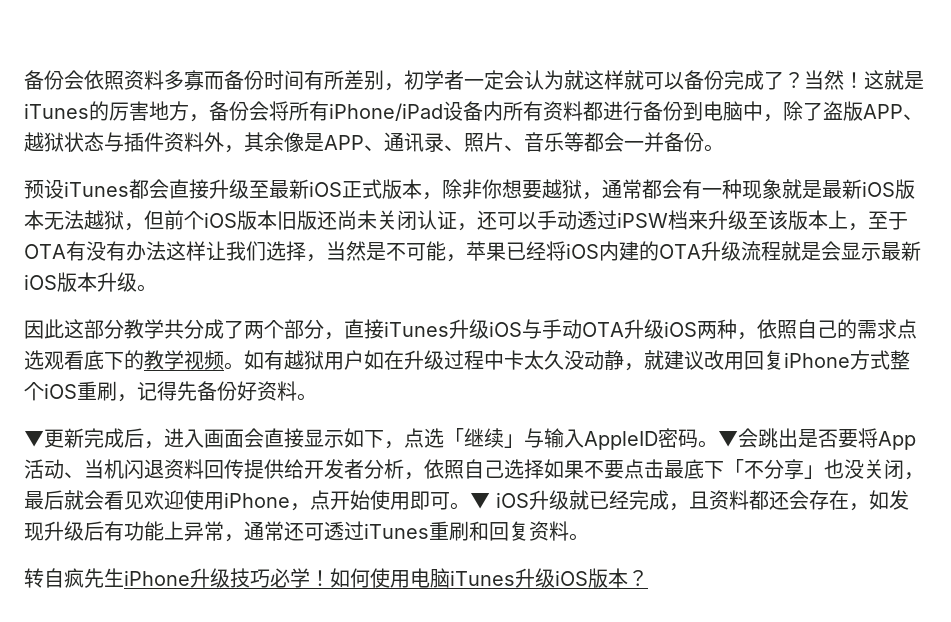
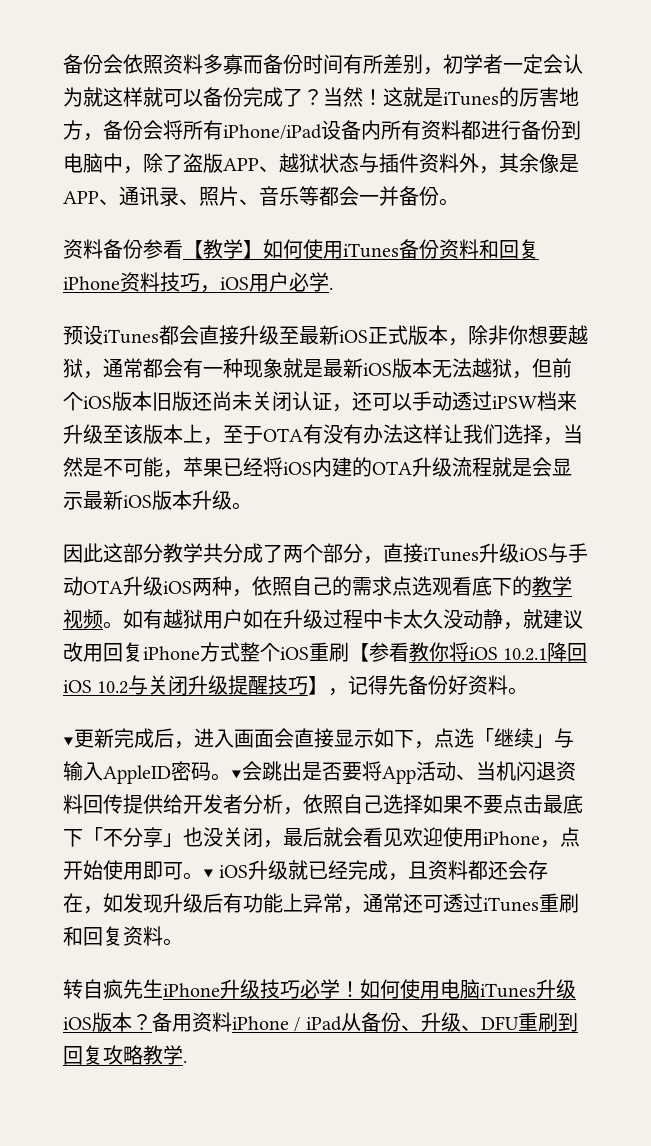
+ 资料备份参看【教学】如何使用iTunes备份资料和回复iPhone资料技巧，iOS用户必学.
- 如有越狱用户如在升级过程中卡太久没动静，就建议改用回复iPhone方式整个iOS重刷，记得先备份好资料。
+ 如有越狱用户如在升级过程中卡太久没动静，就建议改用回复iPhone方式整个iOS重刷【参看教你将iOS 10.2.1降回iOS 10.2与关闭升级提醒技巧】，记得先备份好资料。
+ 备用资料iPhone / iPad从备份、升级、DFU重刷到回复攻略教学.

